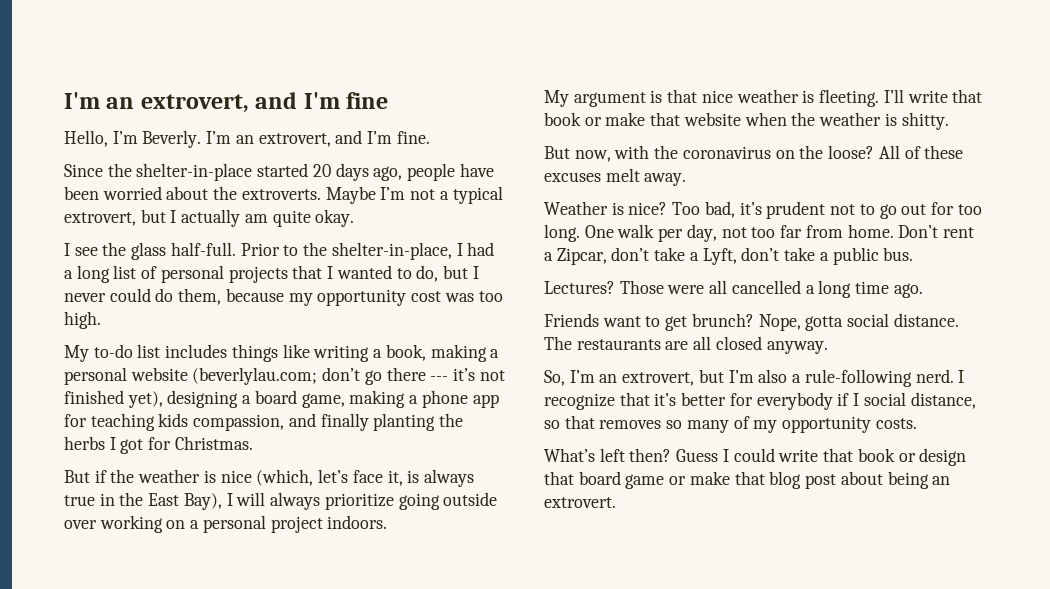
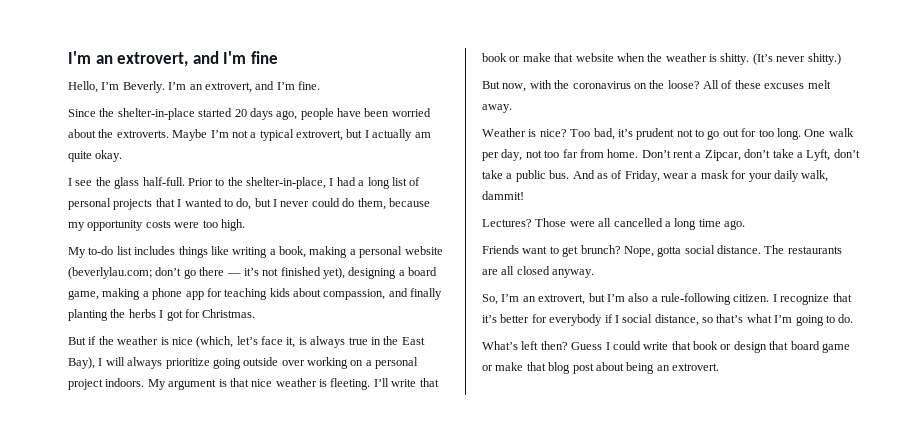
- Prior to the shelter-in-place, I had a long list of personal projects that I wanted to do, but I never could do them, because my opportunity cost was too high.
+ Prior to the shelter-in-place, I had a long list of personal projects that I wanted to do, but I never could do them, because my opportunity costs were too high.
- My to-do list includes things like writing a book, making a personal website (beverlylau.com; don’t go there --- it’s not finished yet), designing a board game, making a phone app for teaching kids compassion, and finally planting the herbs I got for Christmas.
+ My to-do list includes things like writing a book, making a personal website (beverlylau.com; don’t go there — it’s not finished yet), designing a board game, making a phone app for teaching kids about compassion, and finally planting the herbs I got for Christmas.
- But if the weather is nice (which, let’s face it, is always true in the East Bay), I will always prioritize going outside over working on a personal project indoors.
- My argument is that nice weather is fleeting.
+ But if the weather is nice (which, let’s face it, is always true in the East Bay), I will always prioritize going outside over working on a personal project indoors. My argument is that nice weather is fleeting.
+ (It’s never shitty.)
+ And as of Friday, wear a mask for your daily walk, dammit!
- So, I’m an extrovert, but I’m also a rule-following nerd.
+ So, I’m an extrovert, but I’m also a rule-following citizen.
- I recognize that it’s better for everybody if I social distance, so that removes so many of my opportunity costs.
+ I recognize that it’s better for everybody if I social distance, so that’s what I’m going to do.

